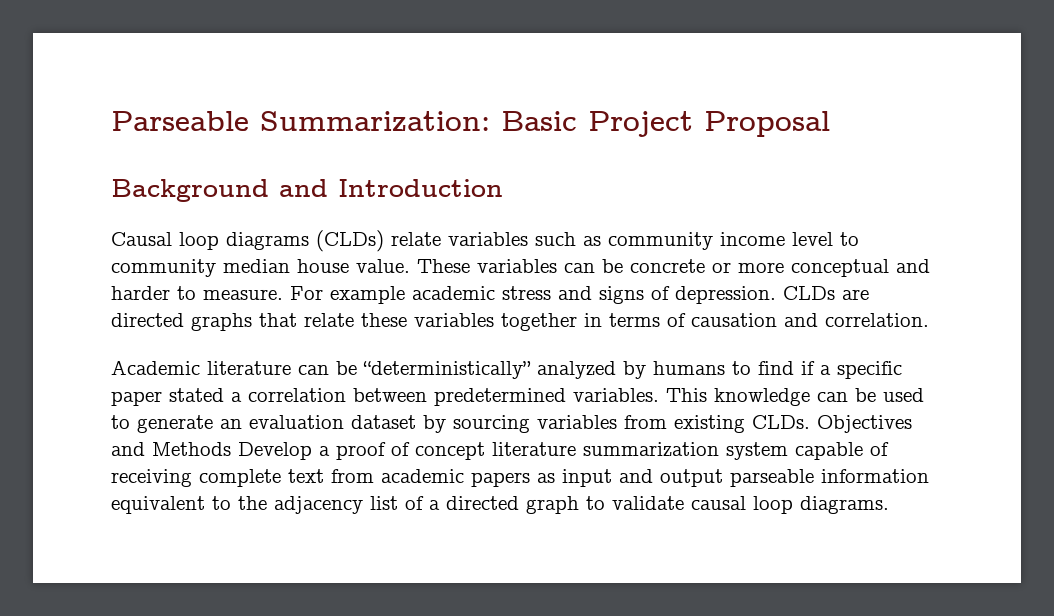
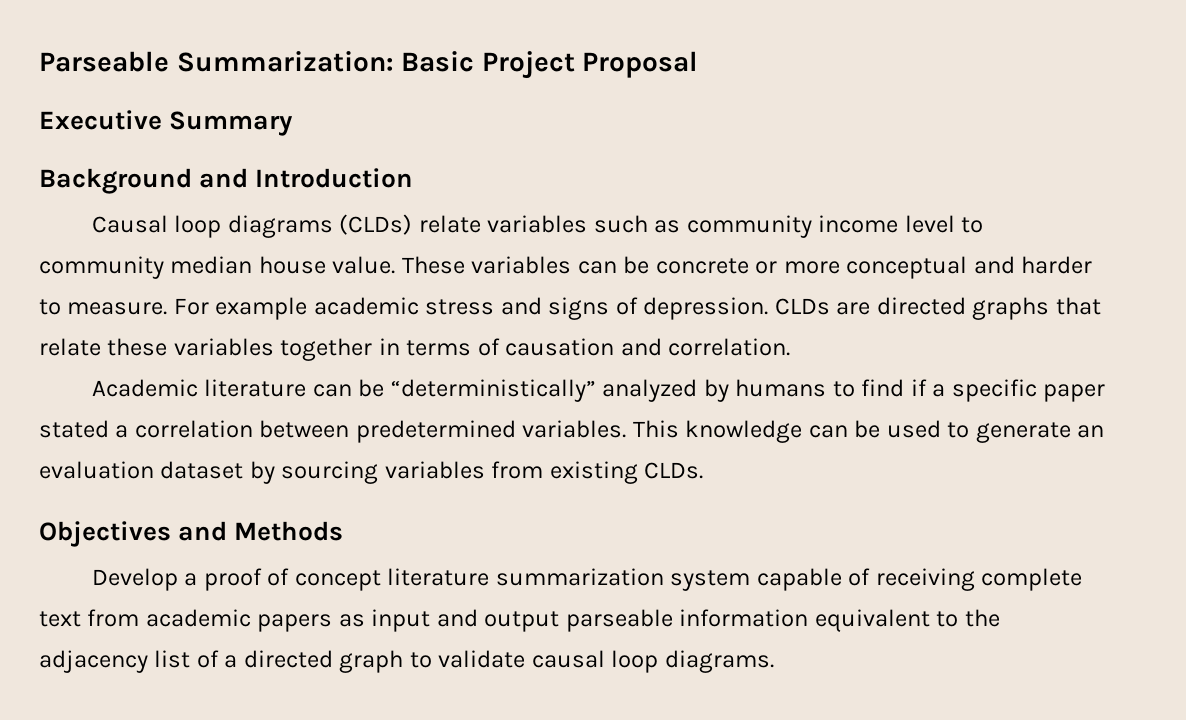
+ Executive Summary
- This knowledge can be used to generate an evaluation dataset by sourcing variables from existing CLDs. Objectives and Methods Develop a proof of concept literature summarization system capable of receiving complete text from academic papers as input and output parseable information equivalent to the adjacency list of a directed graph to validate causal loop diagrams.
+ This knowledge can be used to generate an evaluation dataset by sourcing variables from existing CLDs.
+ Objectives and Methods
+ Develop a proof of concept literature summarization system capable of receiving complete text from academic papers as input and output parseable information equivalent to the adjacency list of a directed graph to validate causal loop diagrams.

